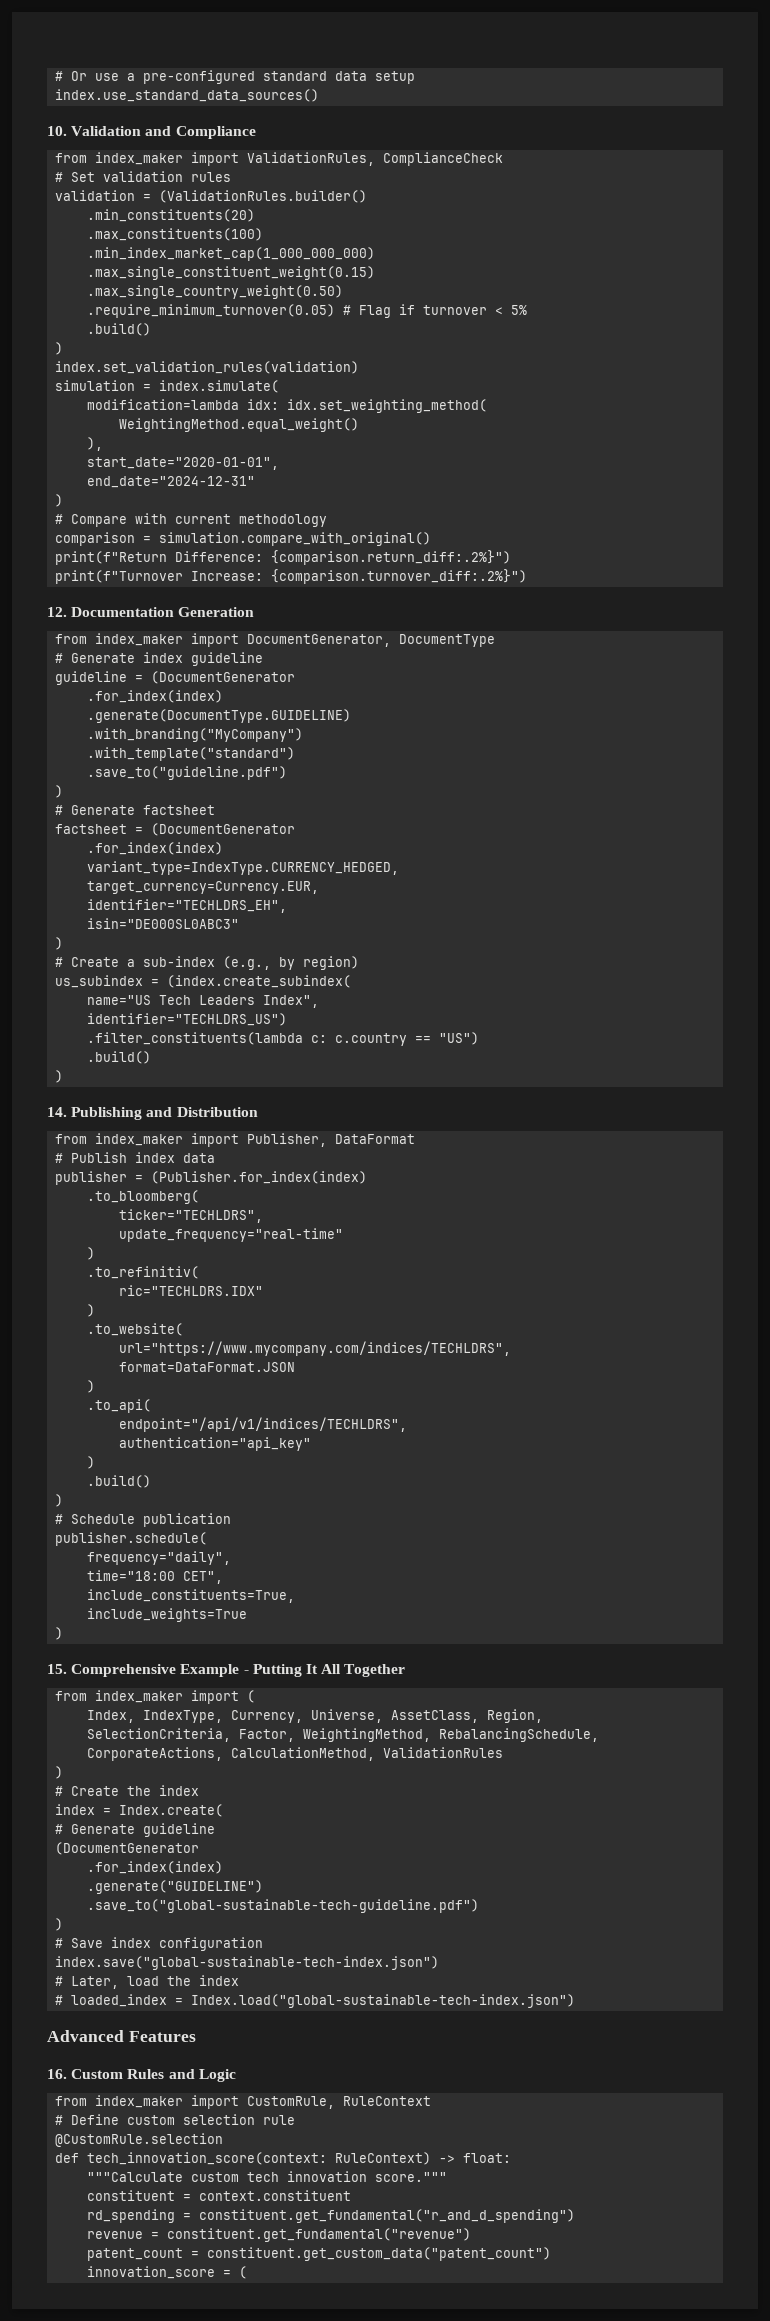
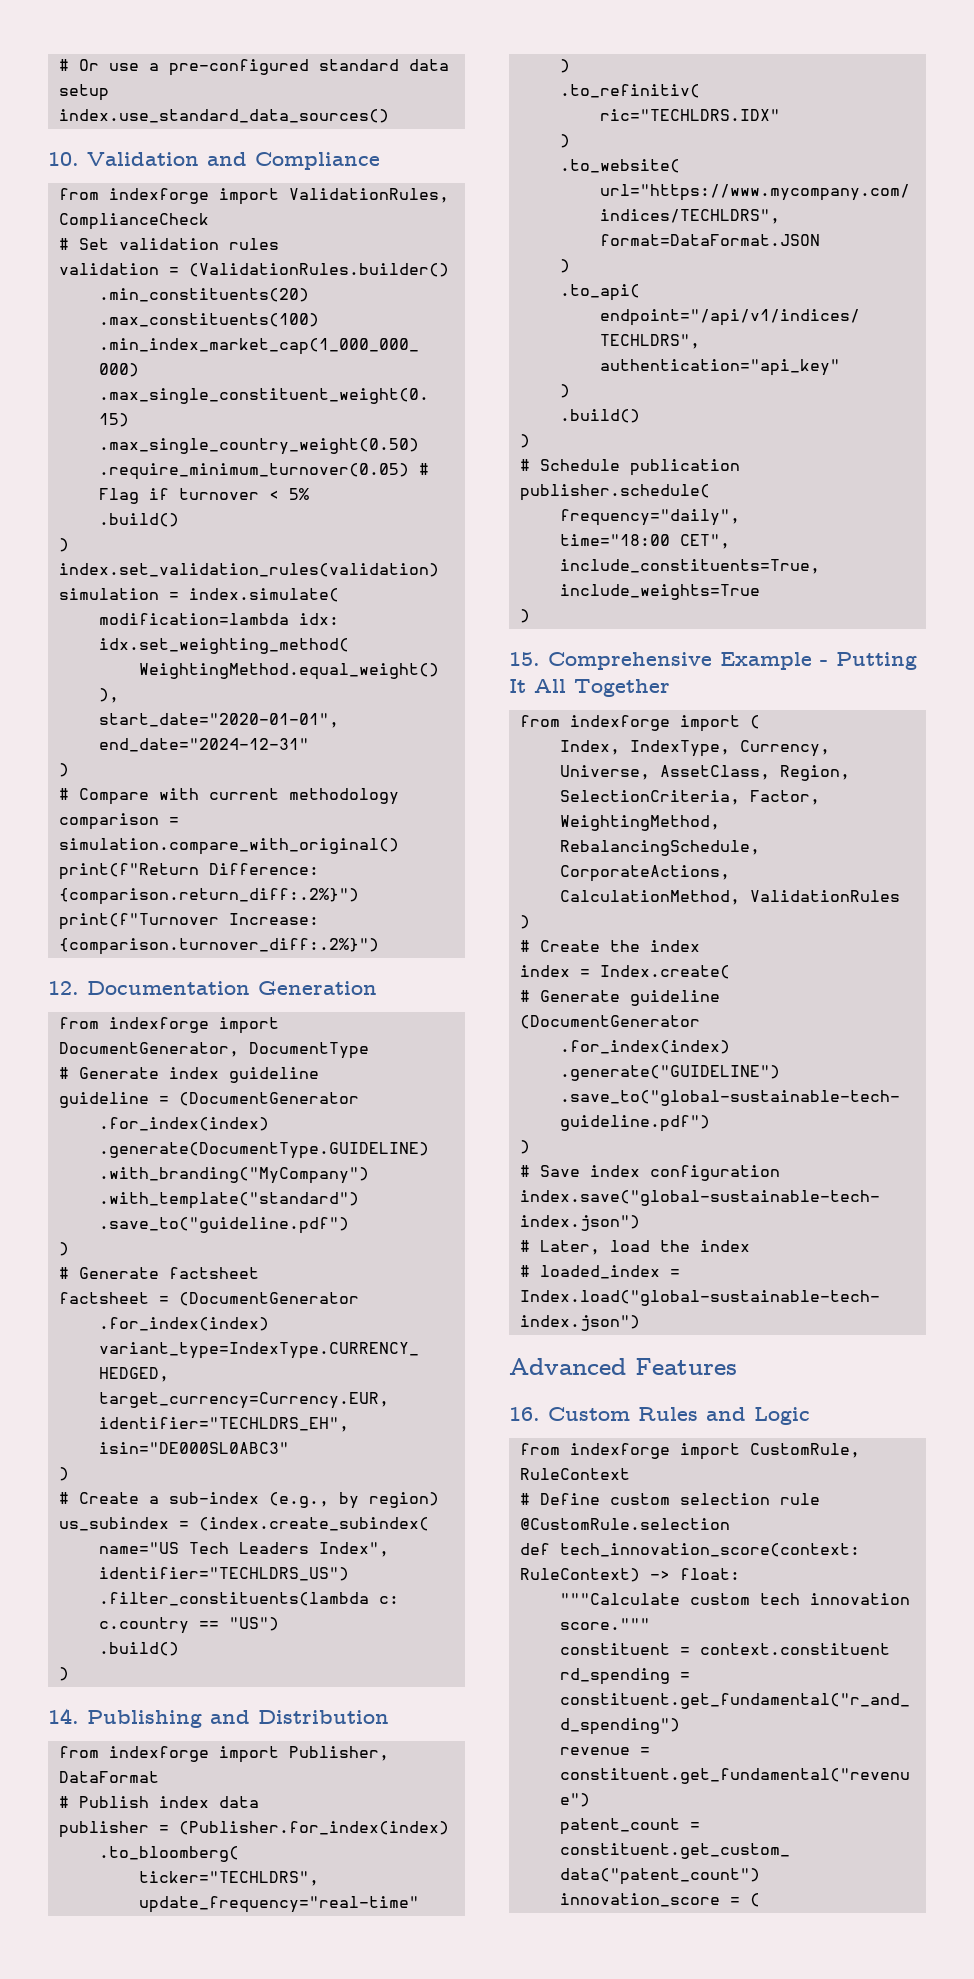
- from index_maker import ValidationRules, ComplianceCheck
+ from indexforge import ValidationRules, ComplianceCheck
- from index_maker import DocumentGenerator, DocumentType
+ from indexforge import DocumentGenerator, DocumentType
- from index_maker import Publisher, DataFormat
+ from indexforge import Publisher, DataFormat
- from index_maker import (
+ from indexforge import (
- from index_maker import CustomRule, RuleContext
+ from indexforge import CustomRule, RuleContext

